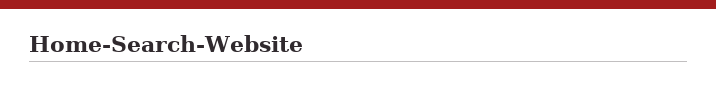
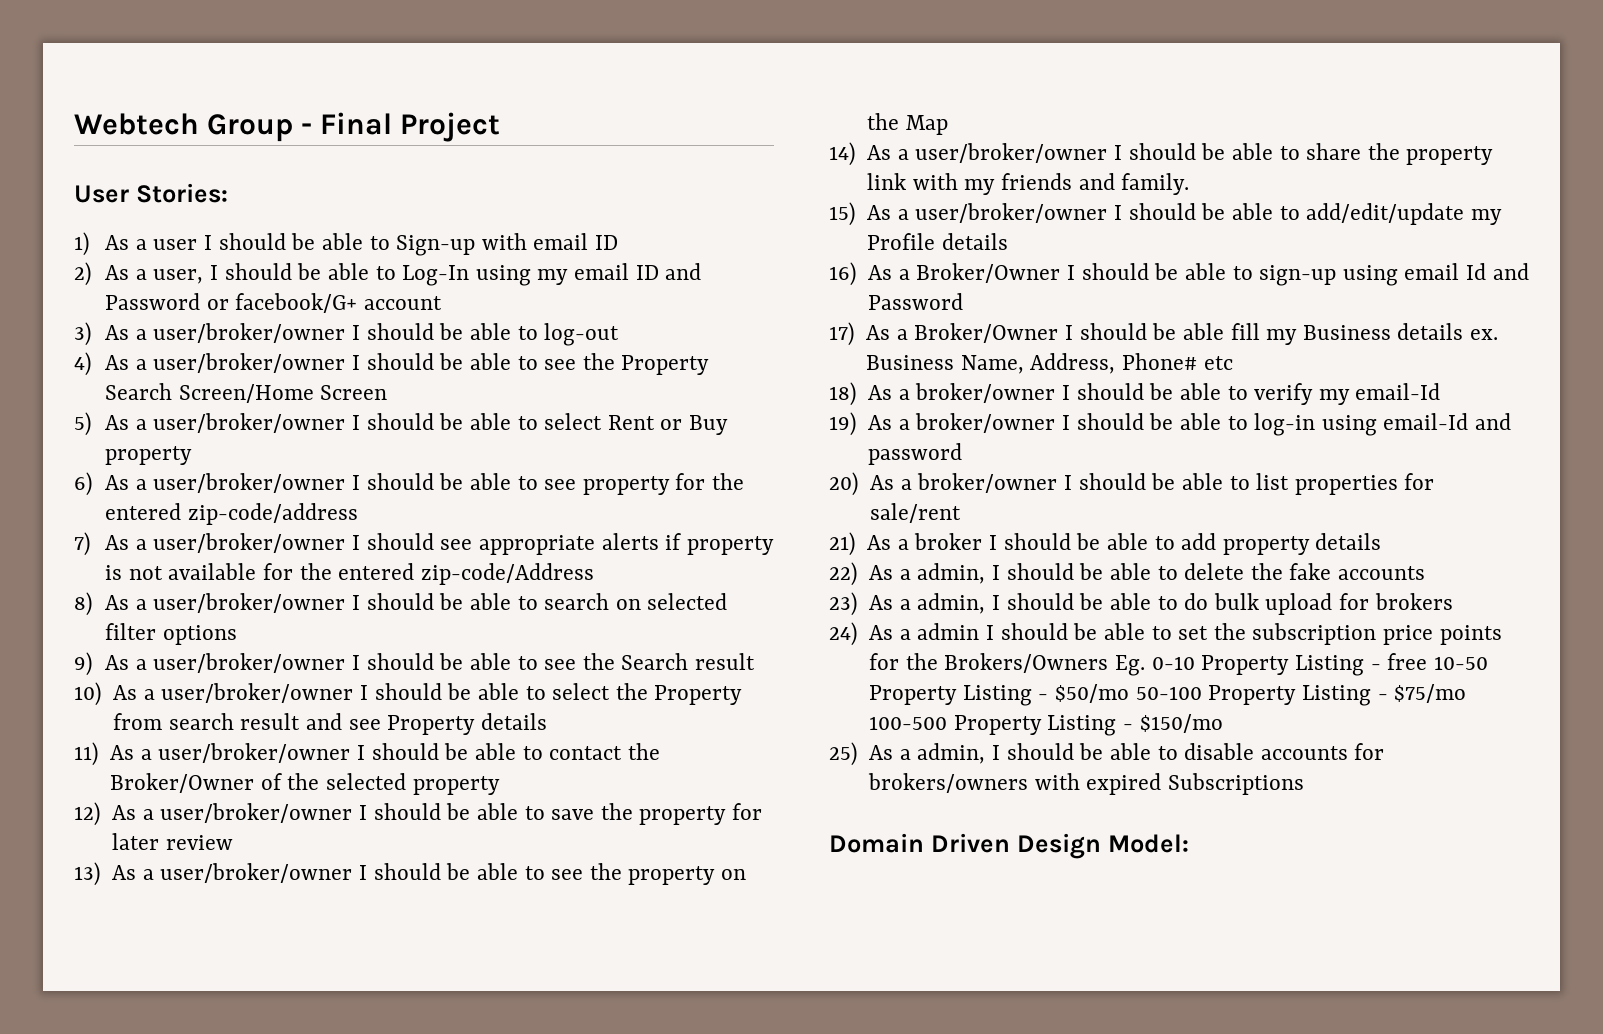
- Home-Search-Website
+ Webtech Group - Final Project
+ User Stories:
+ 1) As a user I should be able to Sign-up with email ID
+ 2) As a user, I should be able to Log-In using my email ID and Password or facebook/G+ account
+ 3) As a user/broker/owner I should be able to log-out
+ 4) As a user/broker/owner I should be able to see the Property Search Screen/Home Screen
+ 5) As a user/broker/owner I should be able to select Rent or Buy property
+ 6) As a user/broker/owner I should be able to see property for the entered zip-code/address
+ 7) As a user/broker/owner I should see appropriate alerts if property is not available for the entered zip-code/Address
+ 8) As a user/broker/owner I should be able to search on selected filter options
+ 9) As a user/broker/owner I should be able to see the Search result
+ 10) As a user/broker/owner I should be able to select the Property from search result and see Property details
+ 11) As a user/broker/owner I should be able to contact the Broker/Owner of the selected property
+ 12) As a user/broker/owner I should be able to save the property for later review
+ 13) As a user/broker/owner I should be able to see the property on the Map
+ 14) As a user/broker/owner I should be able to share the property link with my friends and family.
+ 15) As a user/broker/owner I should be able to add/edit/update my Profile details
+ 16) As a Broker/Owner I should be able to sign-up using email Id and Password
+ 17) As a Broker/Owner I should be able fill my Business details ex. Business Name, Address, Phone# etc
+ 18) As a broker/owner I should be able to verify my email-Id
+ 19) As a broker/owner I should be able to log-in using email-Id and password
+ 20) As a broker/owner I should be able to list properties for sale/rent
+ 21) As a broker I should be able to add property details
+ 22) As a admin, I should be able to delete the fake accounts
+ 23) As a admin, I should be able to do bulk upload for brokers
+ 24) As a admin I should be able to set the subscription price points for the Brokers/Owners Eg. 0-10 Property Listing - free 10-50 Property Listing - $50/mo 50-100 Property Listing - $75/mo 100-500 Property Listing - $150/mo
+ 25) As a admin, I should be able to disable accounts for brokers/owners with expired Subscriptions
+ Domain Driven Design Model:

